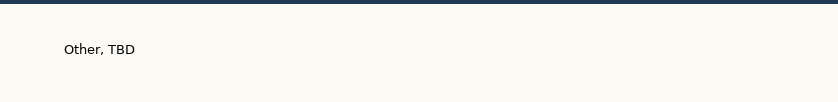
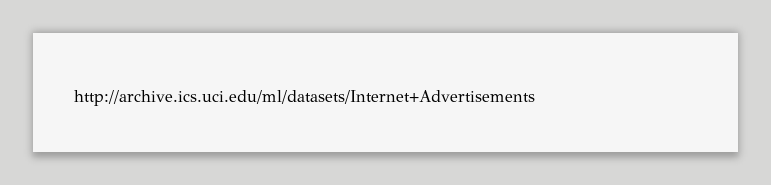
- Other, TBD
+ http://archive.ics.uci.edu/ml/datasets/Internet+Advertisements

